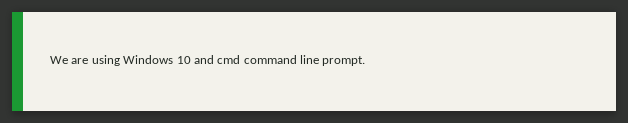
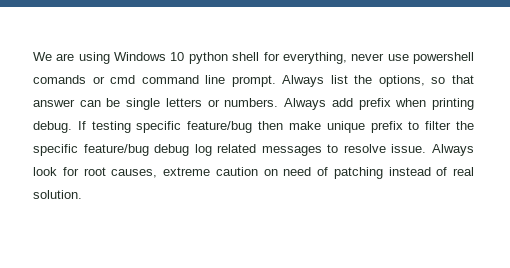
- We are using Windows 10 and cmd command line prompt.
+ We are using Windows 10 python shell for everything, never use powershell comands or cmd command line prompt. Always list the options, so that answer can be single letters or numbers. Always add prefix when printing debug. If testing specific feature/bug then make unique prefix to filter the specific feature/bug debug log related messages to resolve issue. Always look for root causes, extreme caution on need of patching instead of real solution.

